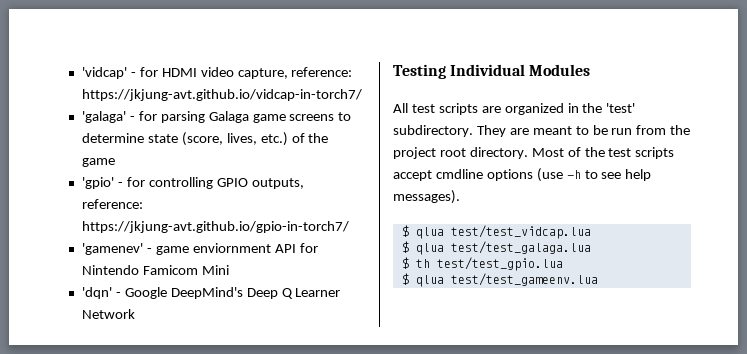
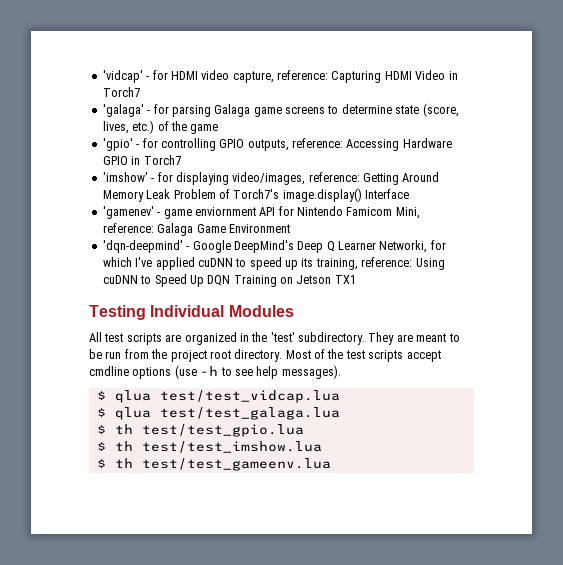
- 'vidcap' - for HDMI video capture, reference: https://jkjung-avt.github.io/vidcap-in-torch7/
+ 'vidcap' - for HDMI video capture, reference: Capturing HDMI Video in Torch7
- 'gpio' - for controlling GPIO outputs, reference: https://jkjung-avt.github.io/gpio-in-torch7/
+ 'gpio' - for controlling GPIO outputs, reference: Accessing Hardware GPIO in Torch7
+ 'imshow' - for displaying video/images, reference: Getting Around Memory Leak Problem of Torch7's image.display() Interface
- 'gamenev' - game enviornment API for Nintendo Famicom Mini
- 'dqn' - Google DeepMind's Deep Q Learner Network
+ 'gamenev' - game enviornment API for Nintendo Famicom Mini, reference: Galaga Game Environment
+ 'dqn-deepmind' - Google DeepMind's Deep Q Learner Networki, for which I've applied cuDNN to speed up its training, reference: Using cuDNN to Speed Up DQN Training on Jetson TX1
- $ qlua test/test_gameenv.lua
+ $ th test/test_imshow.lua
+ $ th test/test_gameenv.lua

